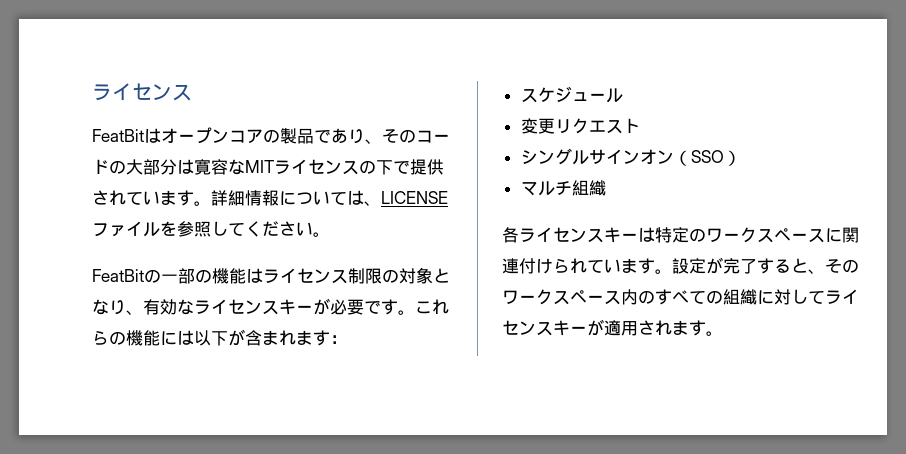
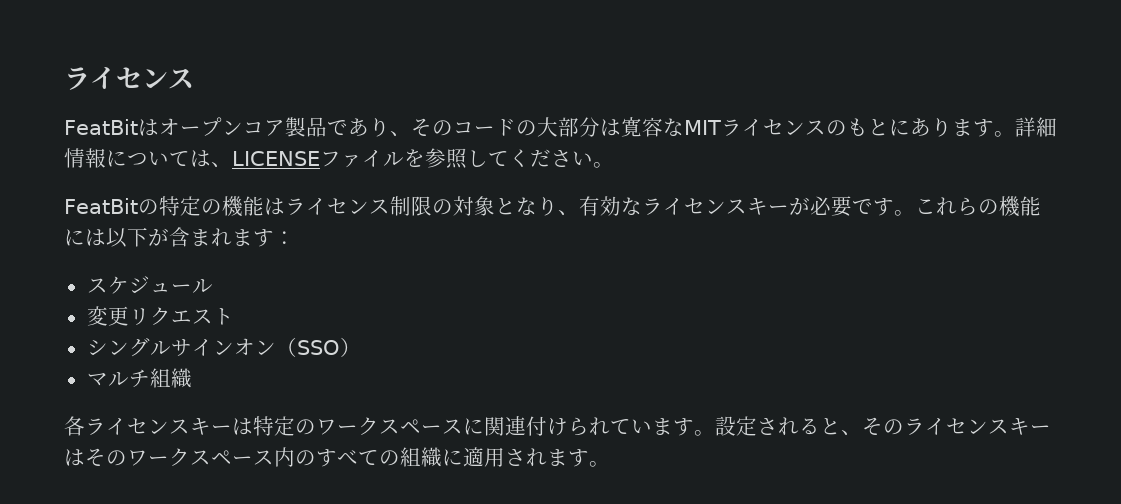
- FeatBitはオープンコアの製品であり、そのコードの大部分は寛容なMITライセンスの下で提供されています。
+ FeatBitはオープンコア製品であり、そのコードの大部分は寛容なMITライセンスのもとにあります。
- FeatBitの一部の機能はライセンス制限の対象となり、有効なライセンスキーが必要です。
+ FeatBitの特定の機能はライセンス制限の対象となり、有効なライセンスキーが必要です。
- 設定が完了すると、そのワークスペース内のすべての組織に対してライセンスキーが適用されます。
+ 設定されると、そのライセンスキーはそのワークスペース内のすべての組織に適用されます。

